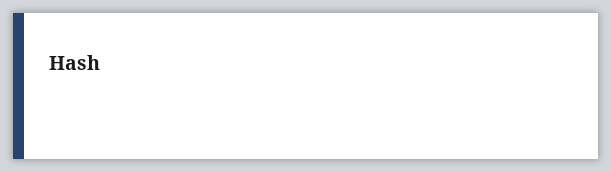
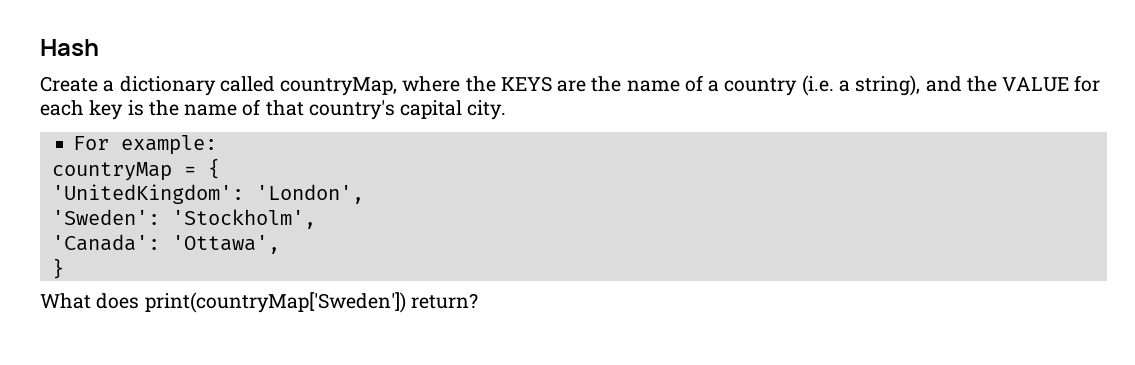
+ Create a dictionary called countryMap, where the KEYS are the name of a country (i.e. a string), and the VALUE for each key is the name of that country's capital city.
+ For example:
+ countryMap = {
+ 'UnitedKingdom': 'London',
+ 'Sweden': 'Stockholm',
+ 'Canada': 'Ottawa',
+ }
+ What does print(countryMap['Sweden']) return?

